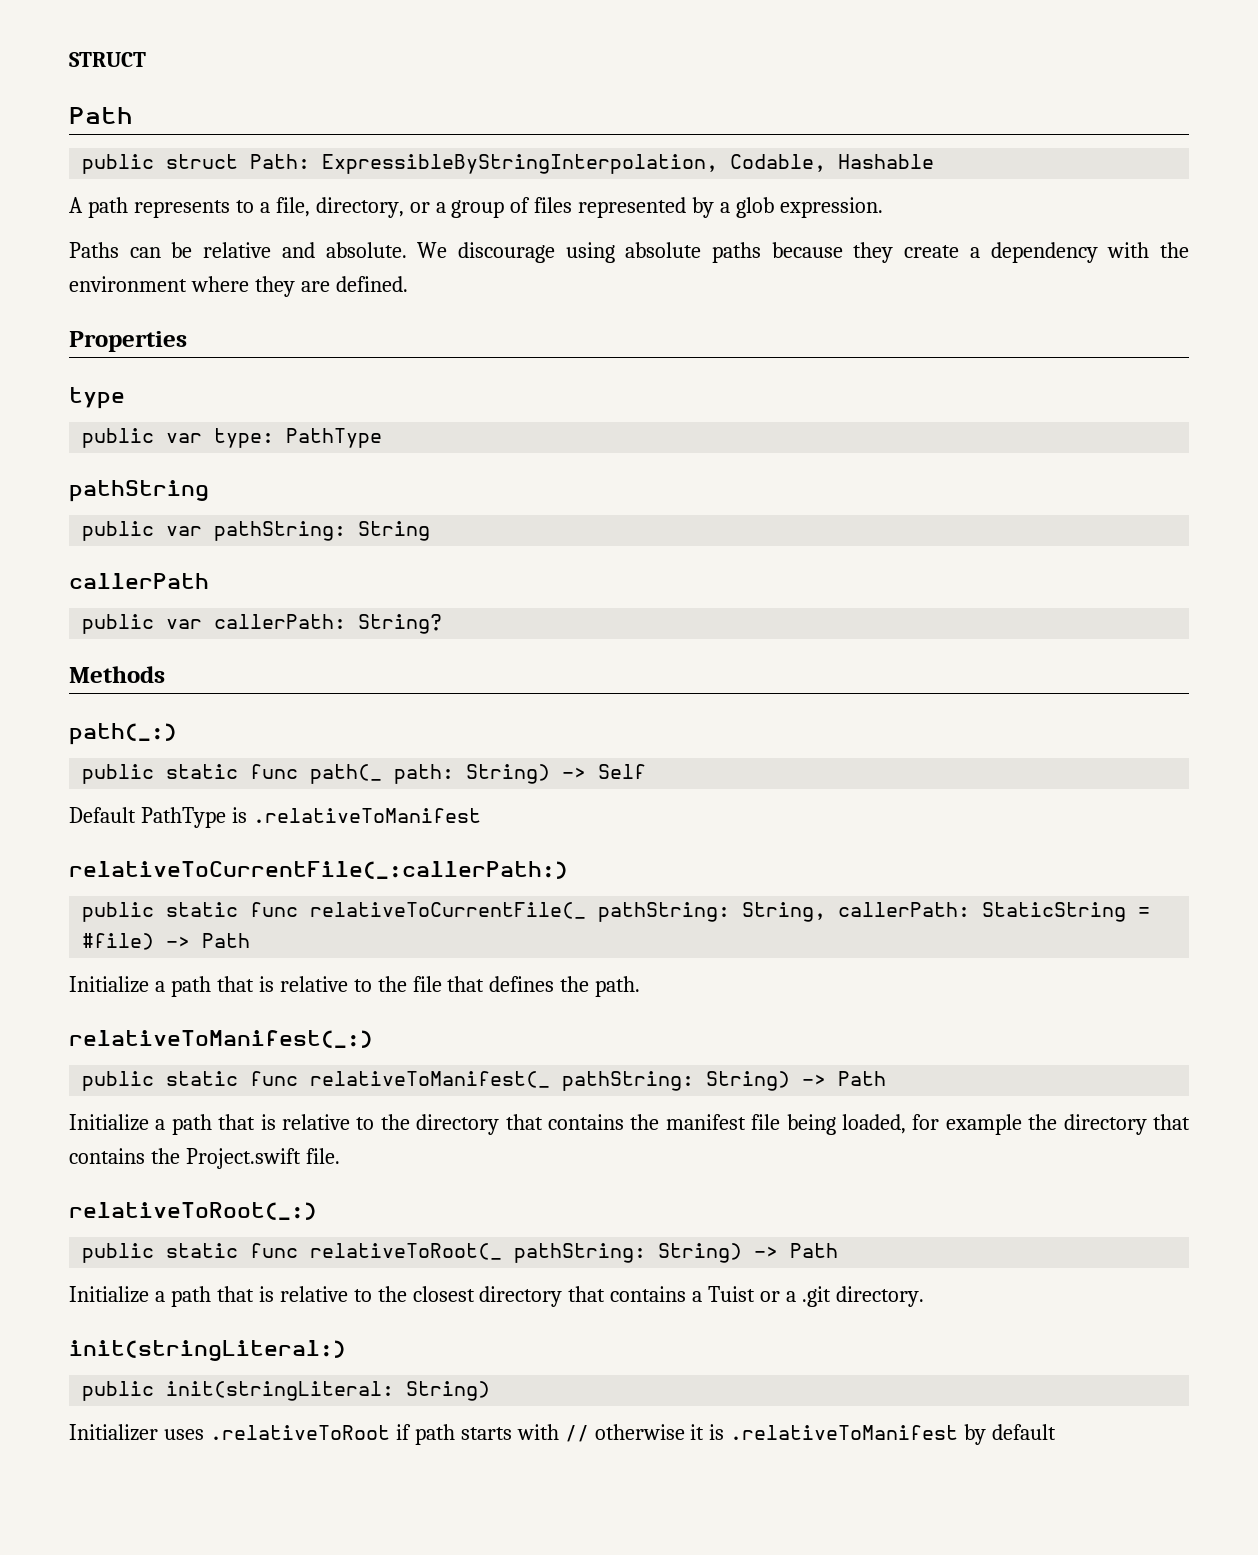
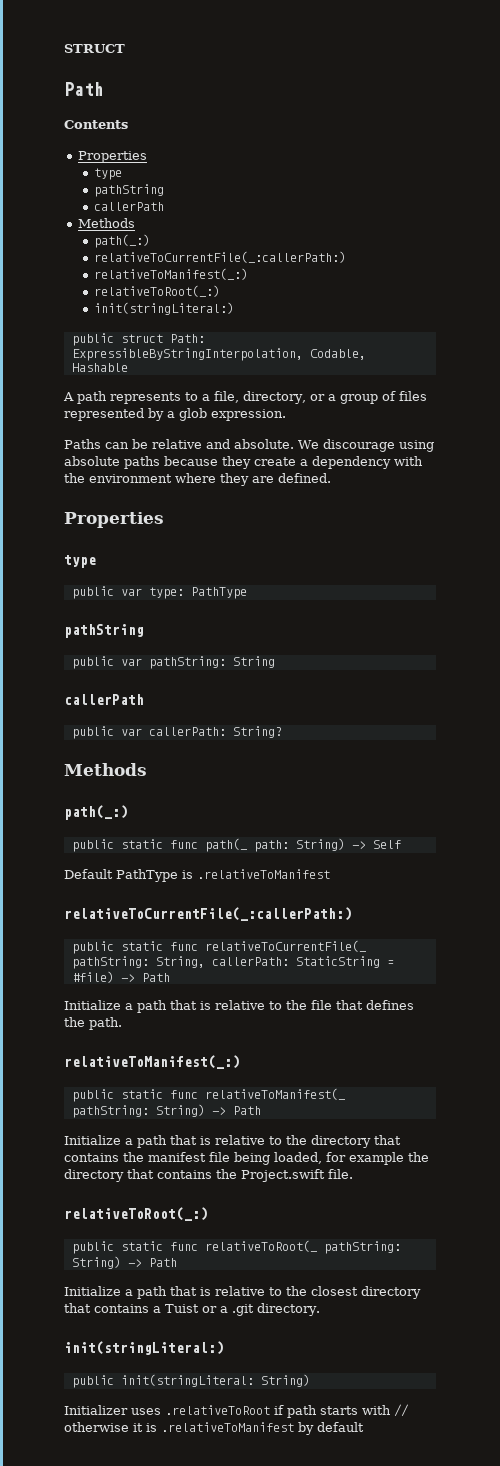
+ Contents
+ Properties
+ type
+ pathString
+ callerPath
+ Methods
+ path(_:)
+ relativeToCurrentFile(_:callerPath:)
+ relativeToManifest(_:)
+ relativeToRoot(_:)
+ init(stringLiteral:)

